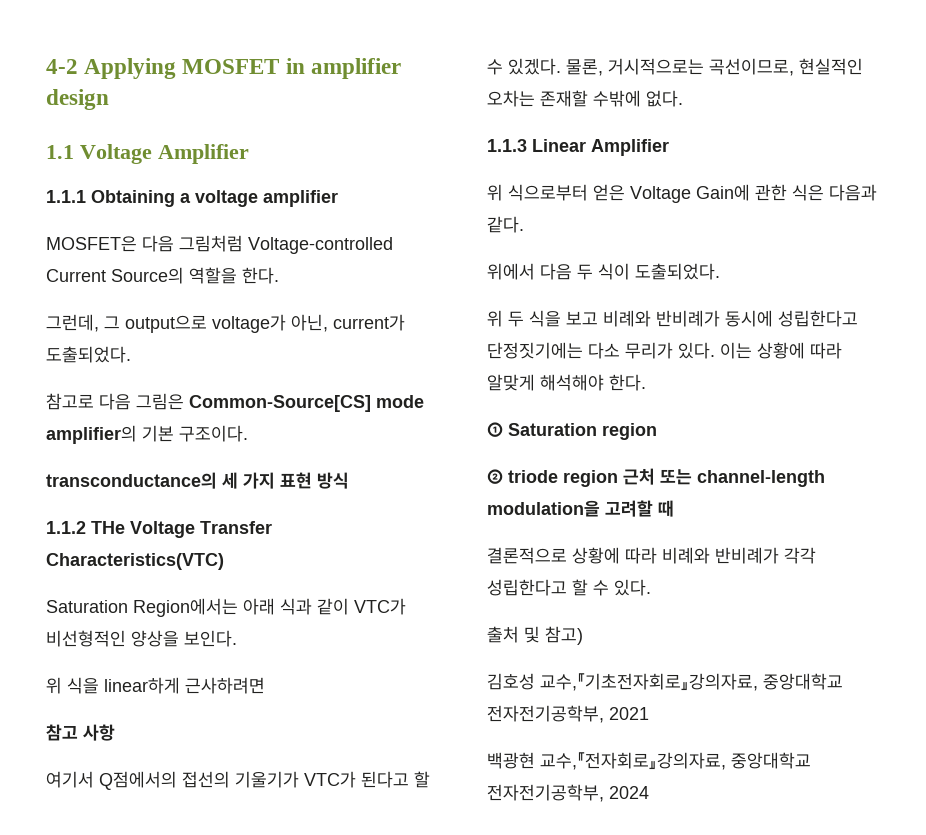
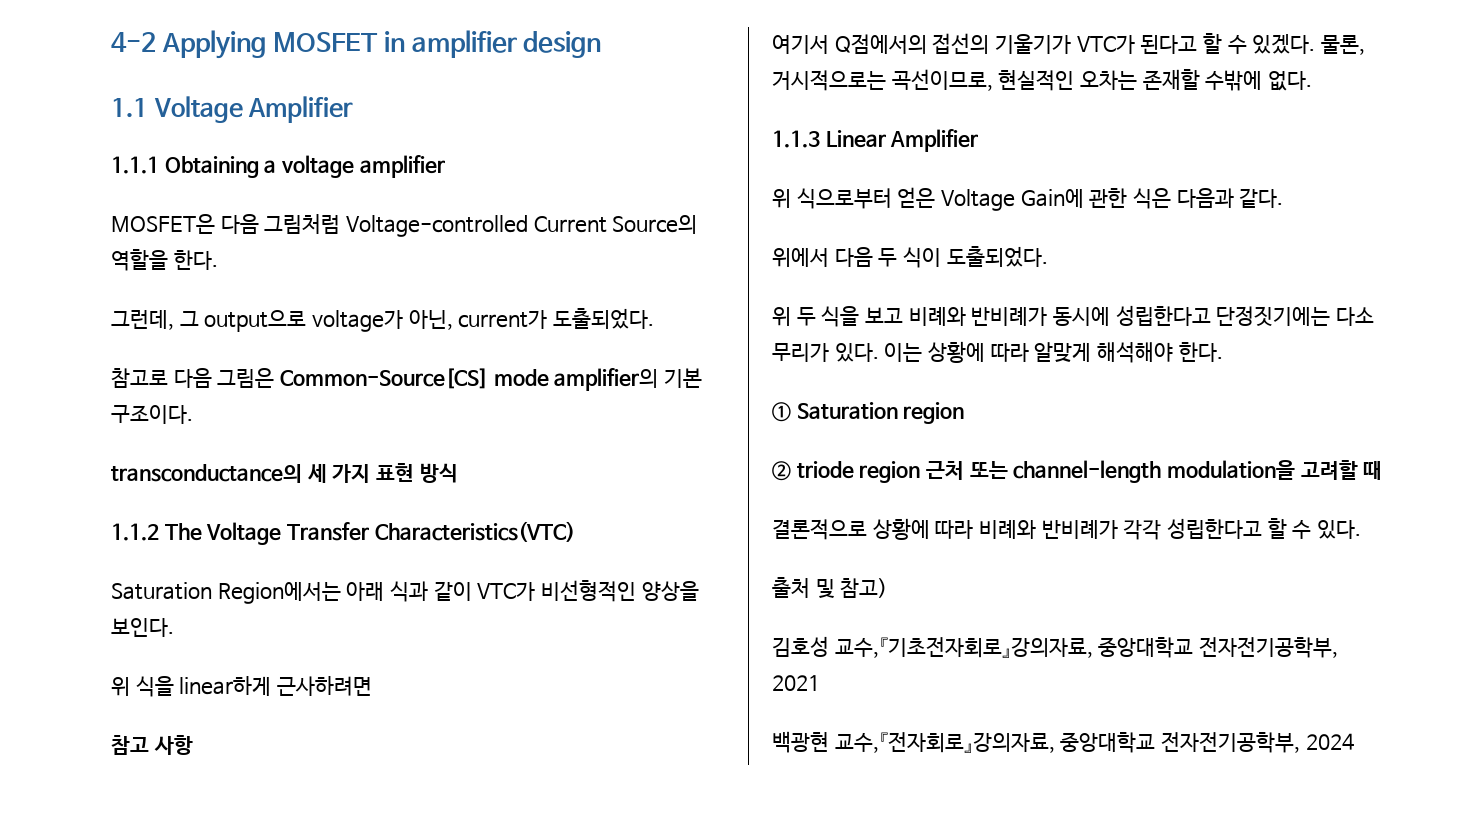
- 1.1.2 THe Voltage Transfer Characteristics(VTC)
+ 1.1.2 The Voltage Transfer Characteristics(VTC)

